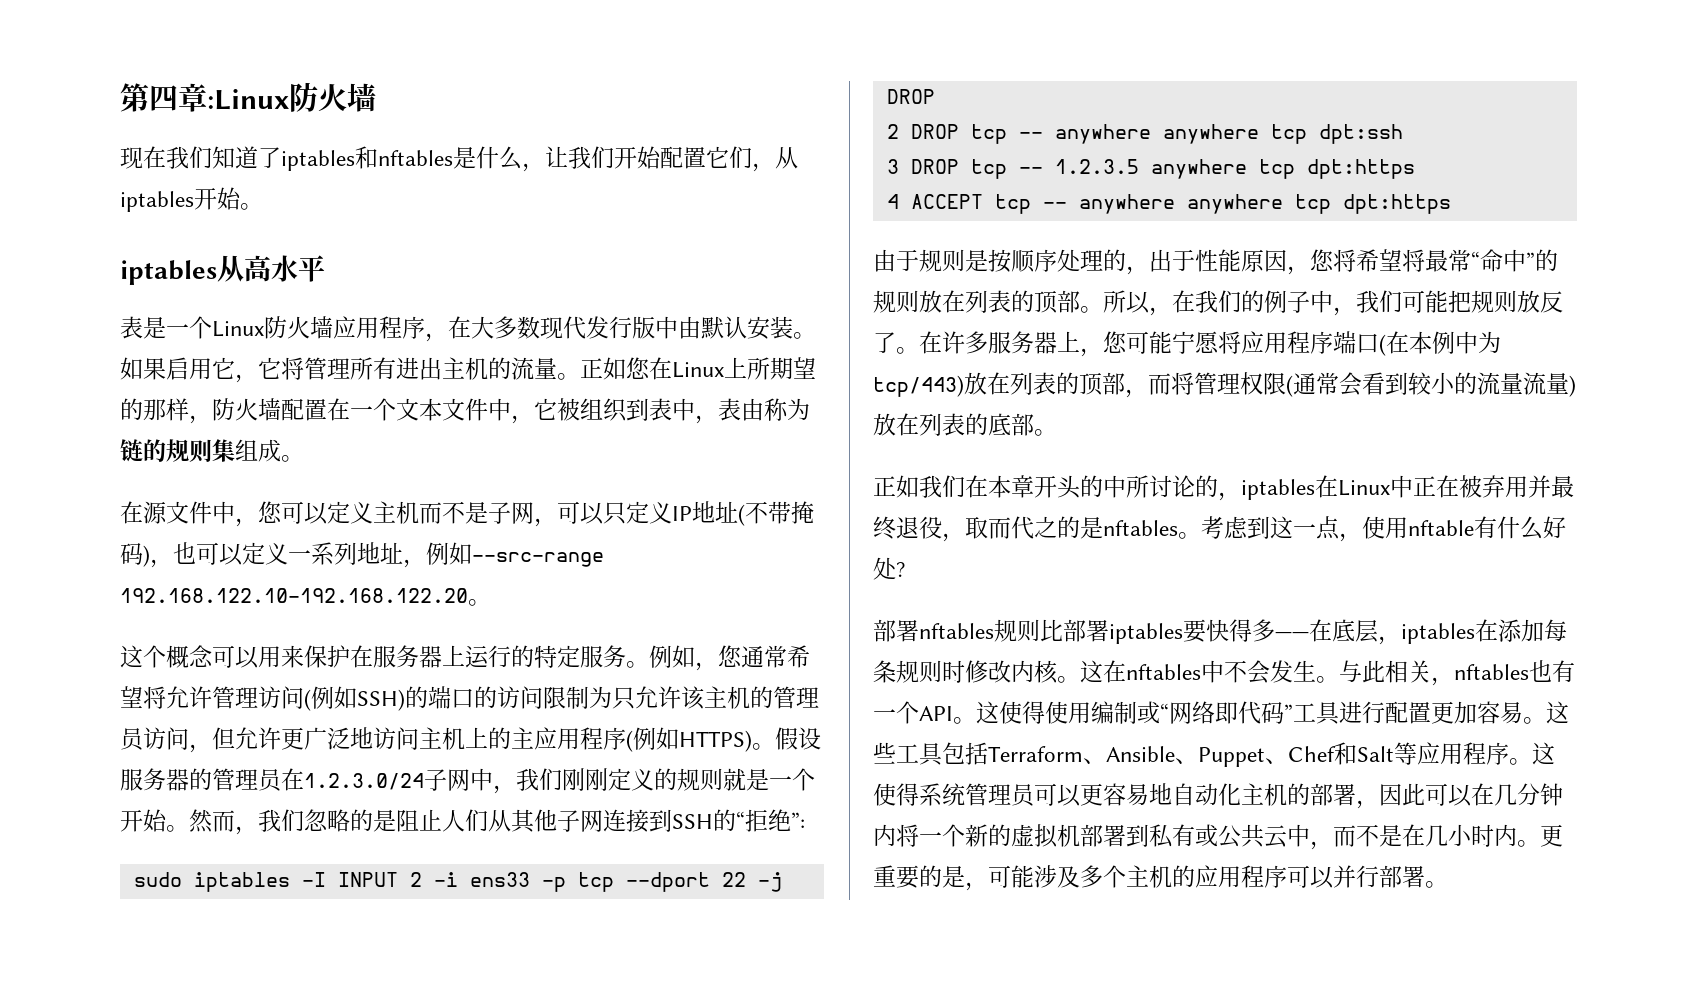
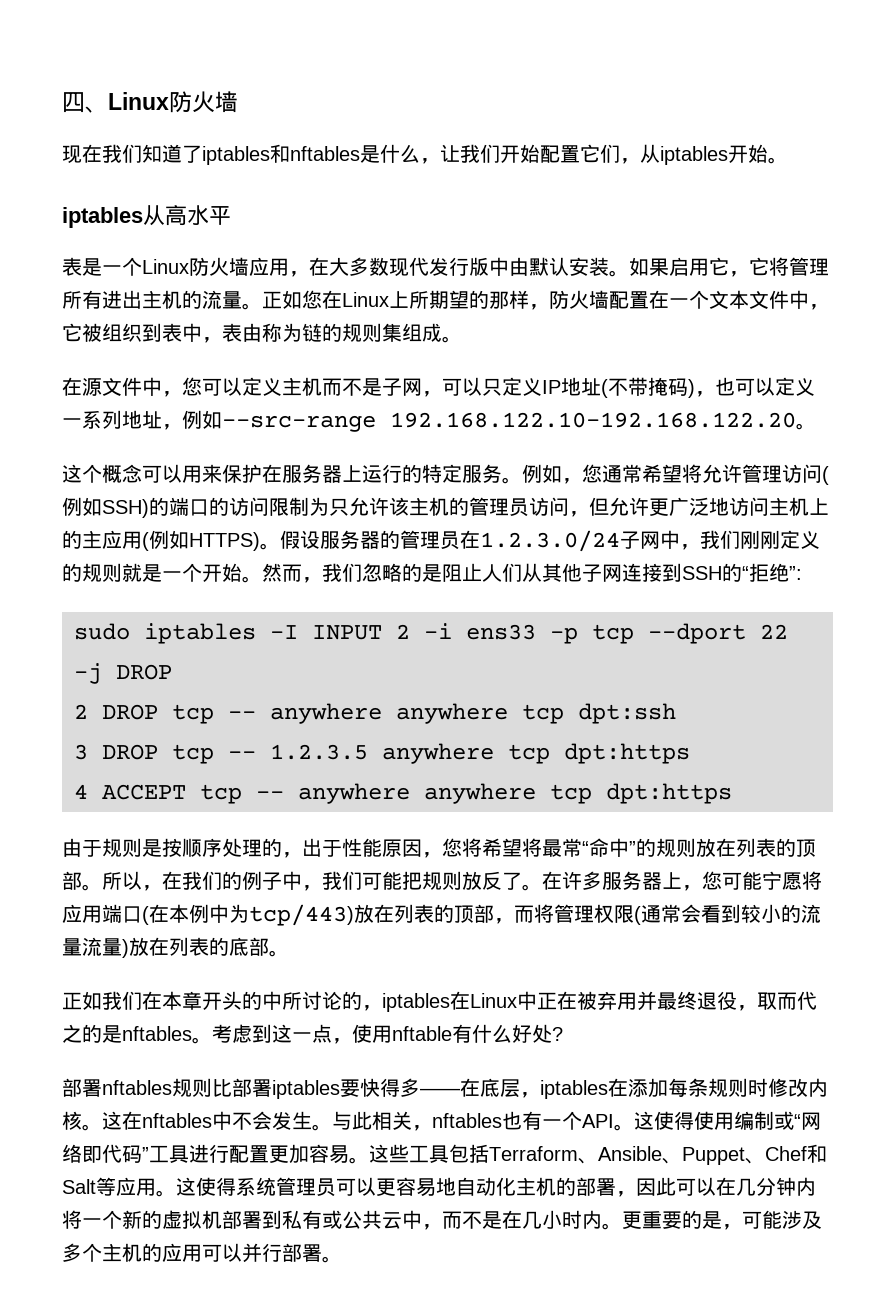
- 第四章:Linux防火墙
+ 四、Linux防火墙
- 表是一个Linux防火墙应用程序，在大多数现代发行版中由默认安装。
+ 表是一个Linux防火墙应用，在大多数现代发行版中由默认安装。
- 例如，您通常希望将允许管理访问(例如SSH)的端口的访问限制为只允许该主机的管理员访问，但允许更广泛地访问主机上的主应用程序(例如HTTPS)。
+ 例如，您通常希望将允许管理访问(例如SSH)的端口的访问限制为只允许该主机的管理员访问，但允许更广泛地访问主机上的主应用(例如HTTPS)。
- 在许多服务器上，您可能宁愿将应用程序端口(在本例中为tcp/443)放在列表的顶部，而将管理权限(通常会看到较小的流量流量)放在列表的底部。
+ 在许多服务器上，您可能宁愿将应用端口(在本例中为tcp/443)放在列表的顶部，而将管理权限(通常会看到较小的流量流量)放在列表的底部。
- 这些工具包括Terraform、Ansible、Puppet、Chef和Salt等应用程序。
+ 这些工具包括Terraform、Ansible、Puppet、Chef和Salt等应用。
- 更重要的是，可能涉及多个主机的应用程序可以并行部署。
+ 更重要的是，可能涉及多个主机的应用可以并行部署。

